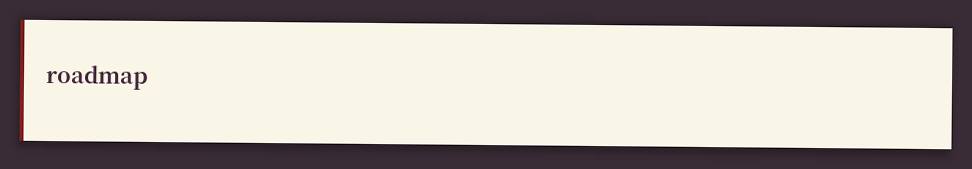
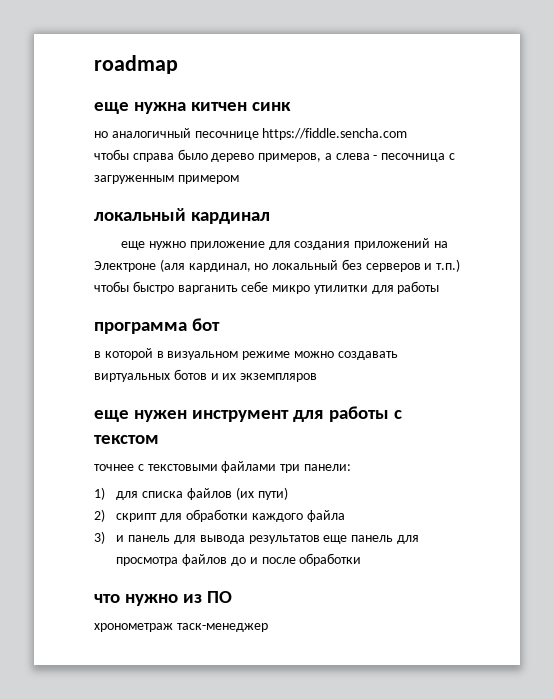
+ еще нужна китчен синк
+ но аналогичный песочнице https://fiddle.sencha.com
+ чтобы справа было дерево примеров, а слева - песочница с загруженным примером
+ локальный кардинал
+ еще нужно приложение для создания приложений на Электроне (аля кардинал, но локальный без серверов и т.п.) чтобы быстро варганить себе микро утилитки для работы
+ программа бот
+ в которой в визуальном режиме можно создавать виртуальных ботов и их экземпляров
+ еще нужен инструмент для работы с текстом
+ точнее с текстовыми файлами три панели:
+ 1) для списка файлов (их пути)
+ 2) скрипт для обработки каждого файла
+ 3) и панель для вывода результатов еще панель для просмотра файлов до и после обработки
+ что нужно из ПО
+ хронометраж таск-менеджер

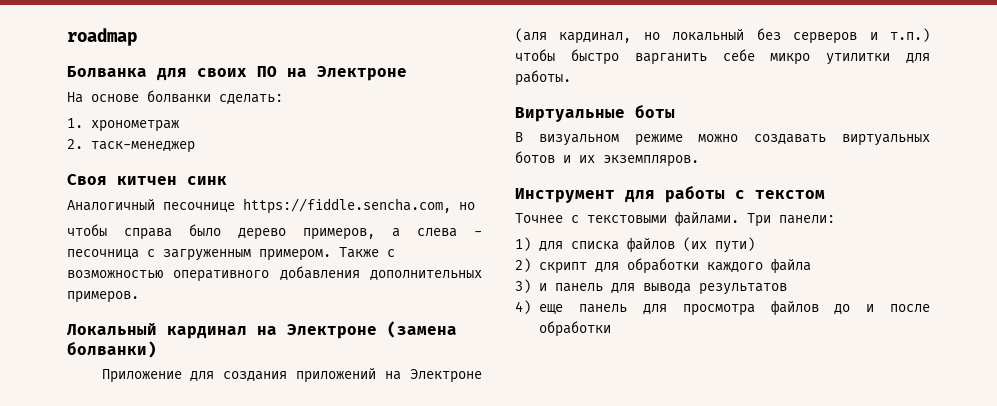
- еще нужна китчен синк
- но аналогичный песочнице https://fiddle.sencha.com
+ Болванка для своих ПО на Электроне
+ На основе болванки сделать:
+ 1. хронометраж
+ 2. таск-менеджер
+ Своя китчен синк
+ Аналогичный песочнице https://fiddle.sencha.com, но
- чтобы справа было дерево примеров, а слева - песочница с загруженным примером
- локальный кардинал
- еще нужно приложение для создания приложений на Электроне (аля кардинал, но локальный без серверов и т.п.) чтобы быстро варганить себе микро утилитки для работы
- программа бот
- в которой в визуальном режиме можно создавать виртуальных ботов и их экземпляров
- еще нужен инструмент для работы с текстом
+ чтобы справа было дерево примеров, а слева - песочница с загруженным примером. Также с возможностью оперативного добавления дополнительных примеров.
+ Локальный кардинал на Электроне (замена болванки)
+ Приложение для создания приложений на Электроне (аля кардинал, но локальный без серверов и т.п.) чтобы быстро варганить себе микро утилитки для работы.
+ Виртуальные боты
+ В визуальном режиме можно создавать виртуальных ботов и их экземпляров.
+ Инструмент для работы с текстом
- точнее с текстовыми файлами три панели:
+ Точнее с текстовыми файлами. Три панели:
- 3) и панель для вывода результатов еще панель для просмотра файлов до и после обработки
+ 3) и панель для вывода результатов
+ 4) еще панель для просмотра файлов до и после обработки
- что нужно из ПО
- хронометраж таск-менеджер

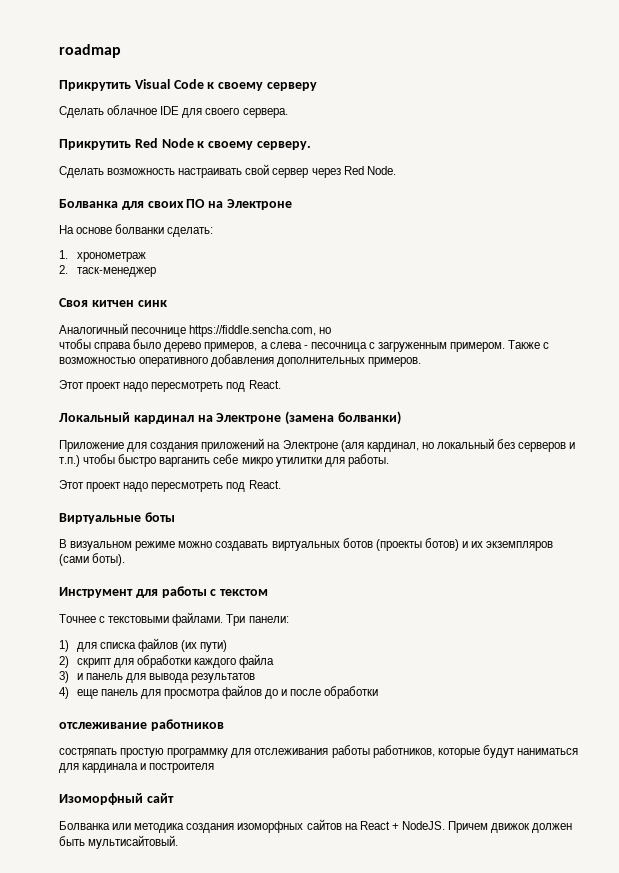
+ Прикрутить Visual Code к своему серверу
+ Сделать облачное IDE для своего сервера.
+ Прикрутить Red Node к своему серверу.
+ Сделать возможность настраивать свой сервер через Red Node.
  Также с возможностью оперативного добавления дополнительных примеров.
+ Этот проект надо пересмотреть под React.
  Приложение для создания приложений на Электроне (аля кардинал, но локальный без серверов и т.п.) чтобы быстро варганить себе микро утилитки для работы.
+ Этот проект надо пересмотреть под React.
- В визуальном режиме можно создавать виртуальных ботов и их экземпляров.
+ В визуальном режиме можно создавать виртуальных ботов (проекты ботов) и их экземпляров (сами боты).
+ отслеживание работников
+ состряпать простую программку для отслеживания работы работников, которые будут наниматься для кардинала и построителя
+ Изоморфный сайт
+ Болванка или методика создания изоморфных сайтов на React + NodeJS. Причем движок должен быть мультисайтовый.

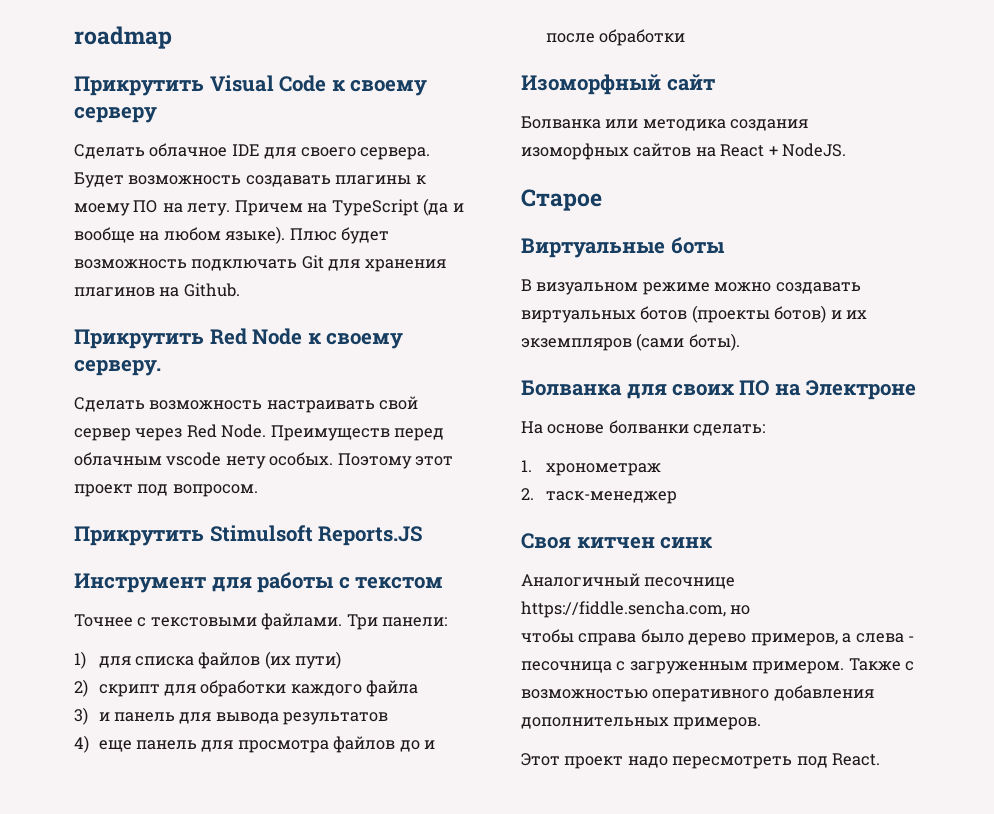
+ Будет возможность создавать плагины к моему ПО на лету. Причем на TypeScript (да и вообще на любом языке). Плюс будет возможность подключать Git для хранения плагинов на Github.
+ Преимуществ перед облачным vscode нету особых. Поэтому этот проект под вопросом.
+ Прикрутить Stimulsoft Reports.JS
+ Инструмент для работы с текстом
+ Точнее с текстовыми файлами. Три панели:
+ 1) для списка файлов (их пути)
+ 2) скрипт для обработки каждого файла
+ 3) и панель для вывода результатов
+ 4) еще панель для просмотра файлов до и после обработки
+ Изоморфный сайт
+ Болванка или методика создания изоморфных сайтов на React + NodeJS.
+ Старое
+ Виртуальные боты
+ В визуальном режиме можно создавать виртуальных ботов (проекты ботов) и их экземпляров (сами боты).
- Локальный кардинал на Электроне (замена болванки)
- Приложение для создания приложений на Электроне (аля кардинал, но локальный без серверов и т.п.) чтобы быстро варганить себе микро утилитки для работы.
- Этот проект надо пересмотреть под React.
- Виртуальные боты
- В визуальном режиме можно создавать виртуальных ботов (проекты ботов) и их экземпляров (сами боты).
- Инструмент для работы с текстом
- Точнее с текстовыми файлами. Три панели:
- 1) для списка файлов (их пути)
- 2) скрипт для обработки каждого файла
- 3) и панель для вывода результатов
- 4) еще панель для просмотра файлов до и после обработки
- отслеживание работников
- состряпать простую программку для отслеживания работы работников, которые будут наниматься для кардинала и построителя
- Изоморфный сайт
- Болванка или методика создания изоморфных сайтов на React + NodeJS. Причем движок должен быть мультисайтовый.

